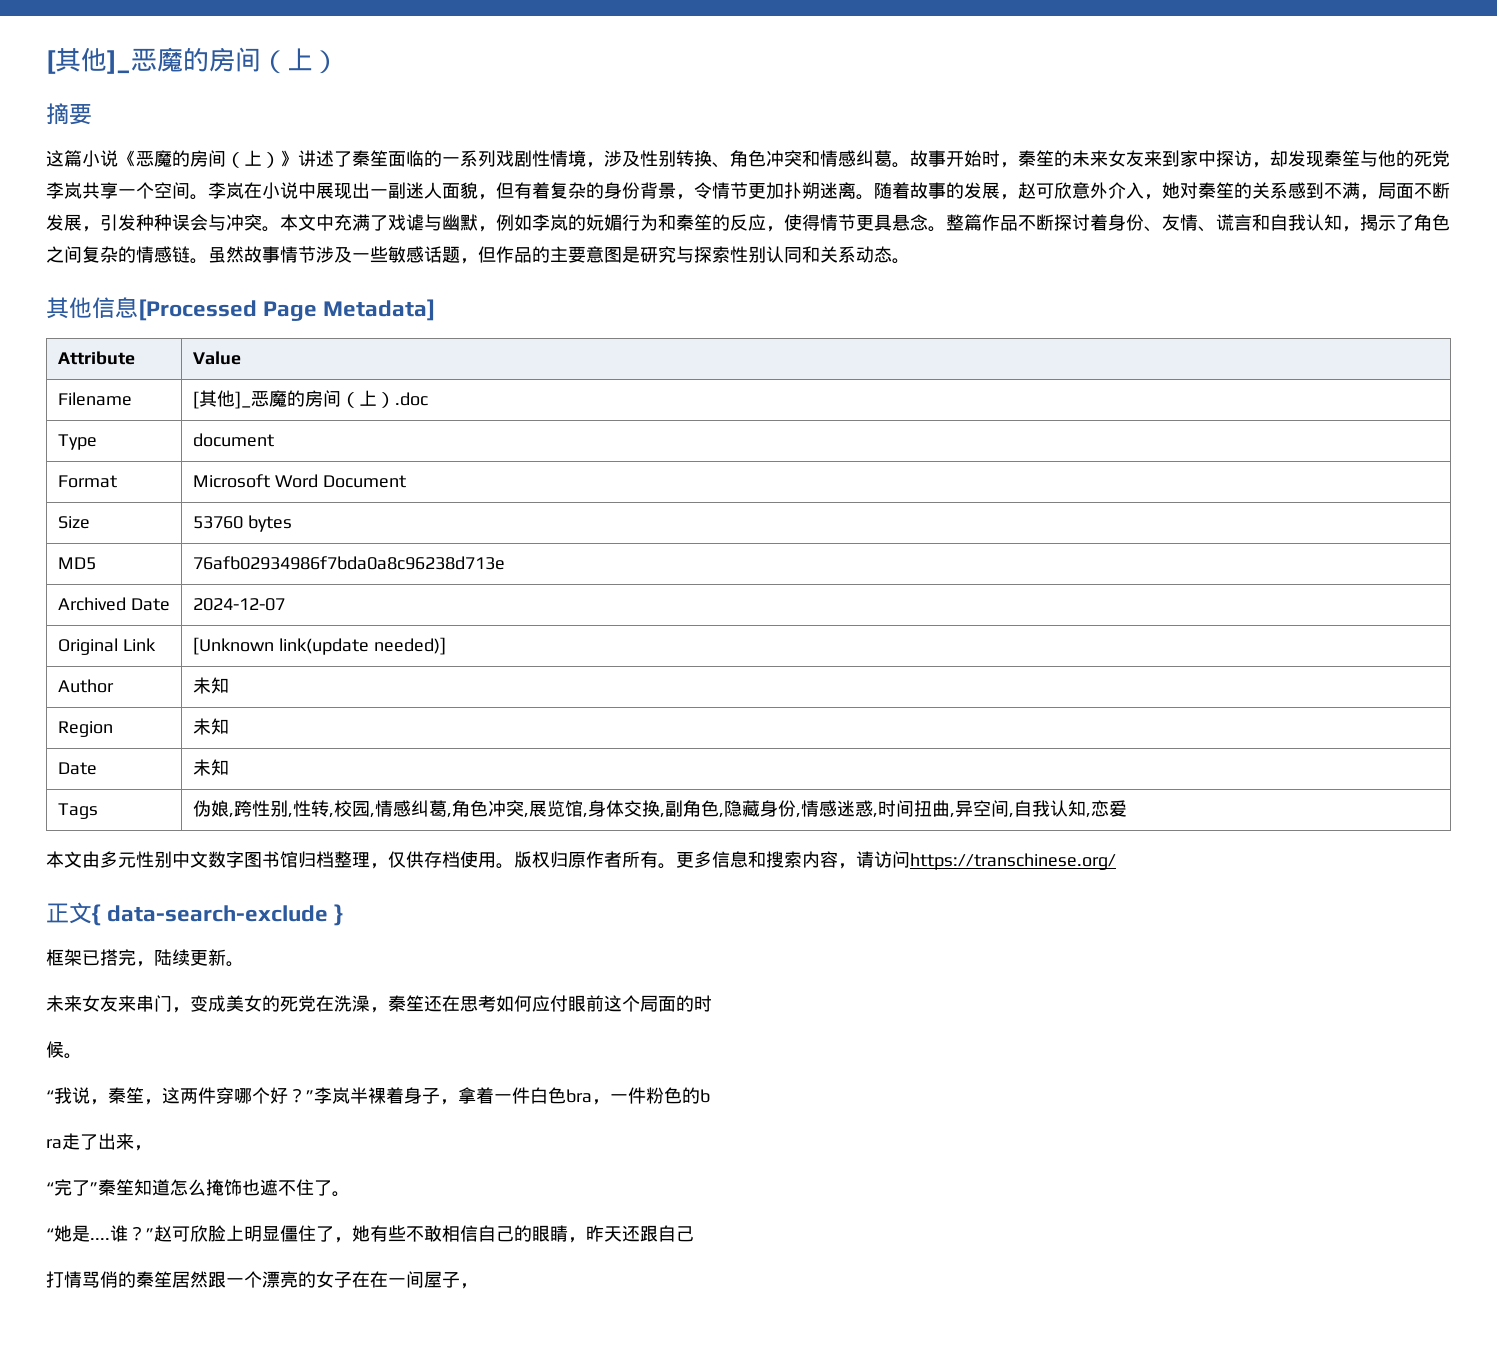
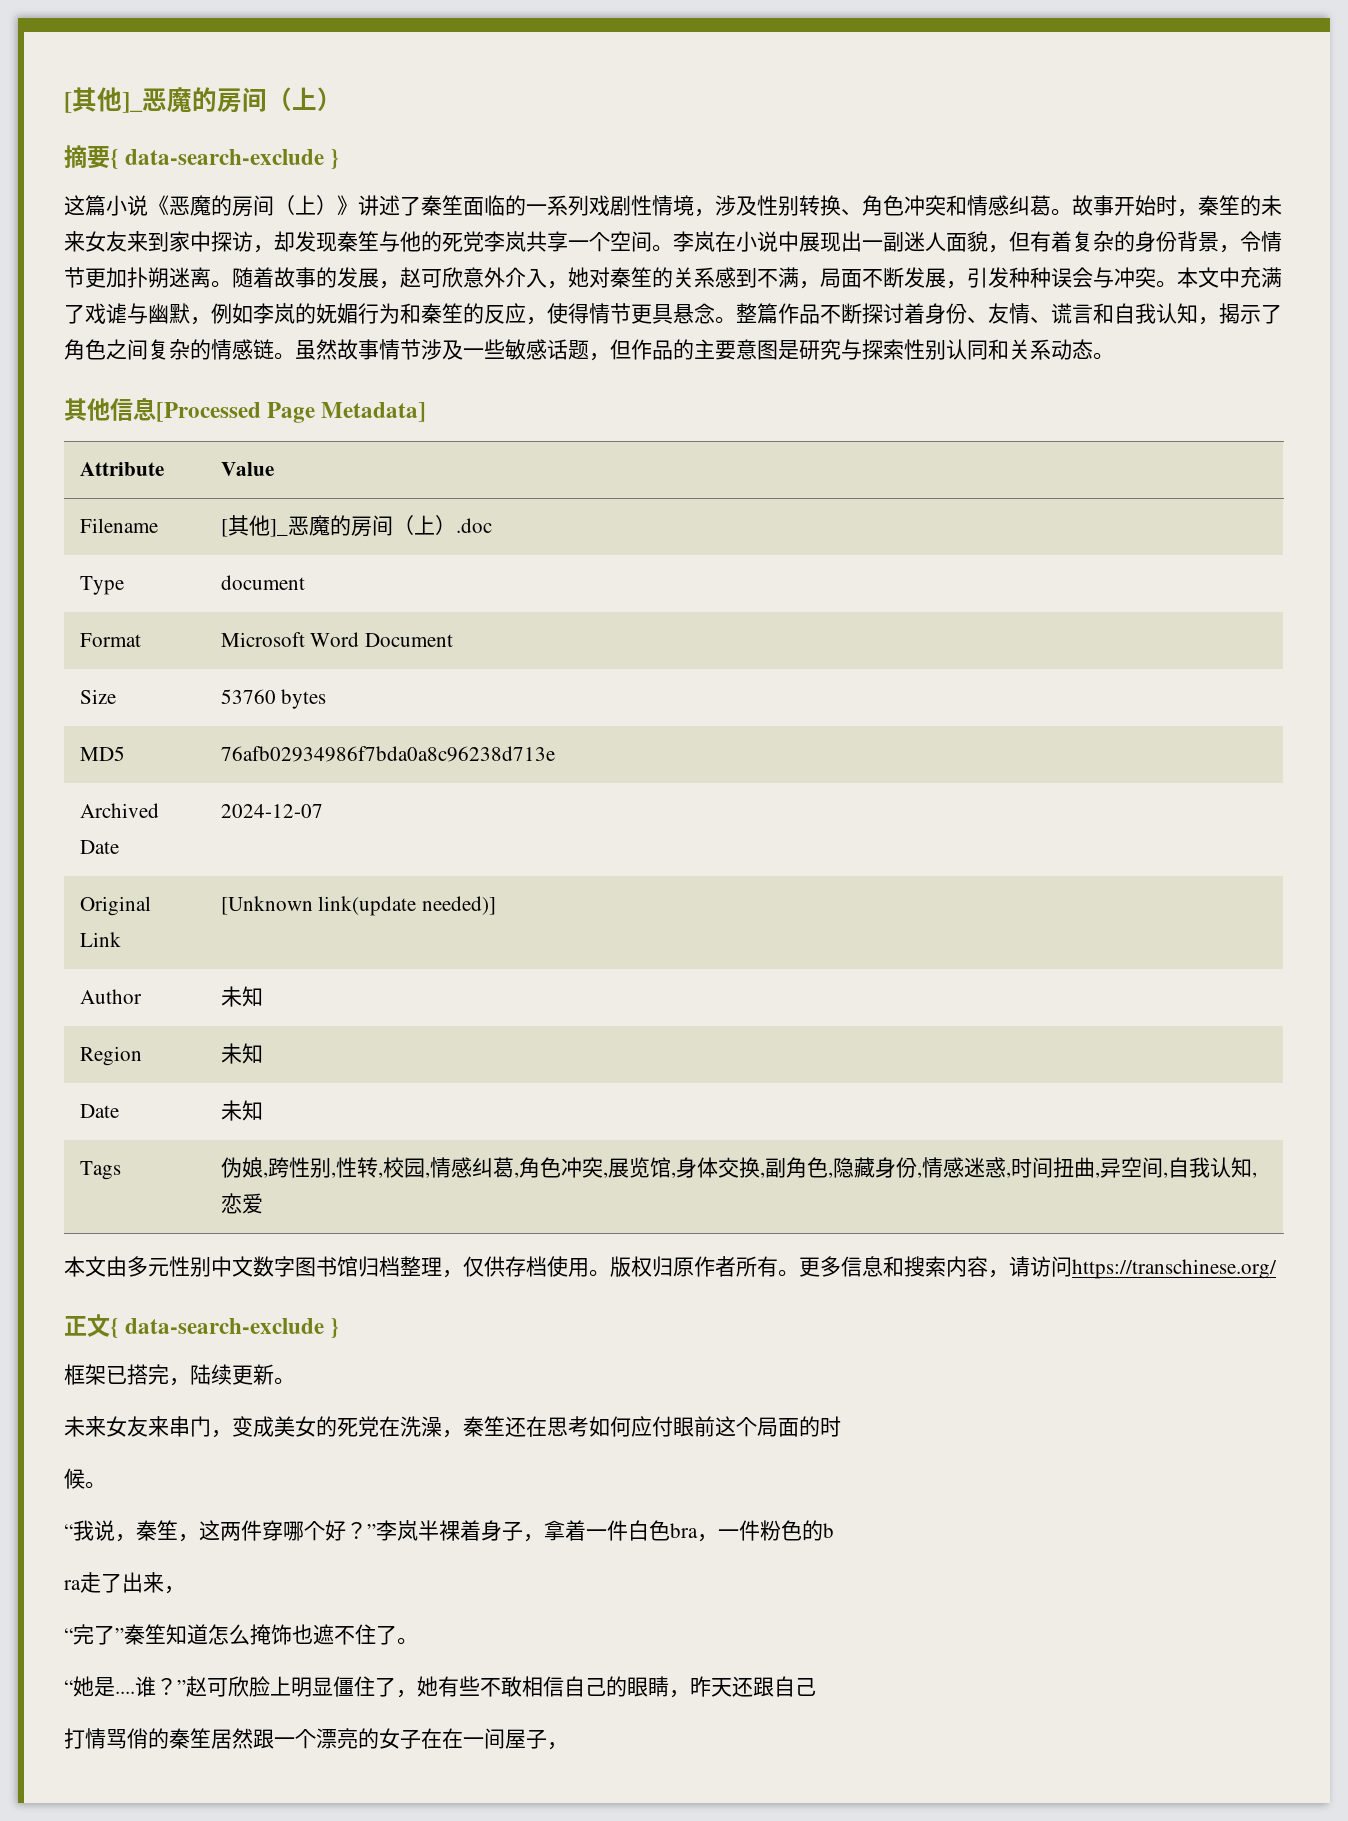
- 摘要
+ 摘要{ data-search-exclude }

